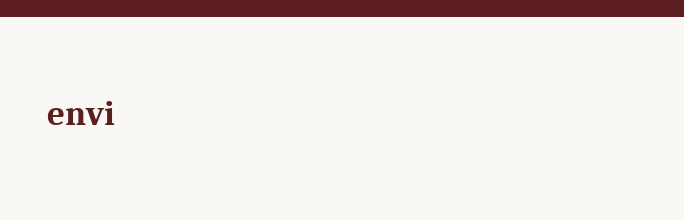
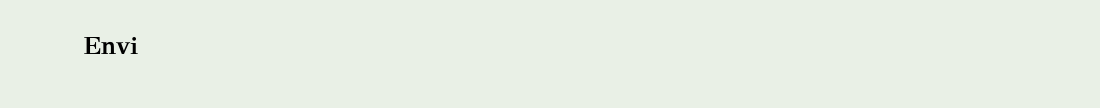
- envi
+ Envi

